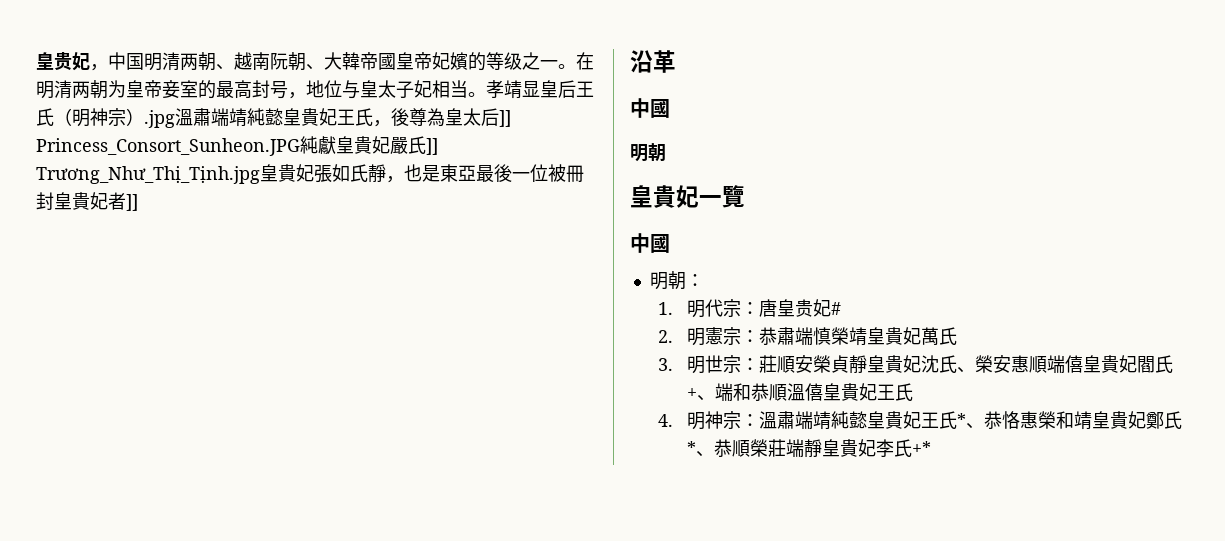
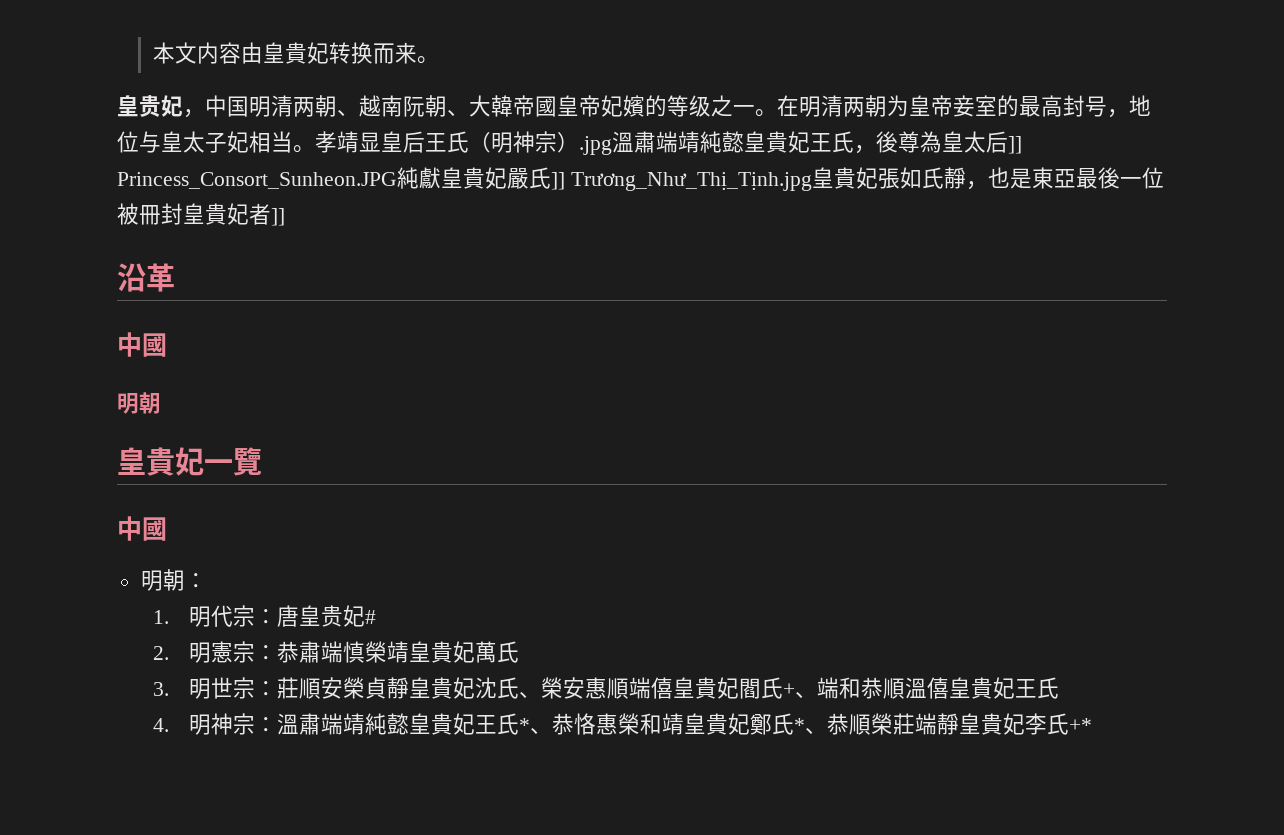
+ 本文内容由皇貴妃转换而来。

